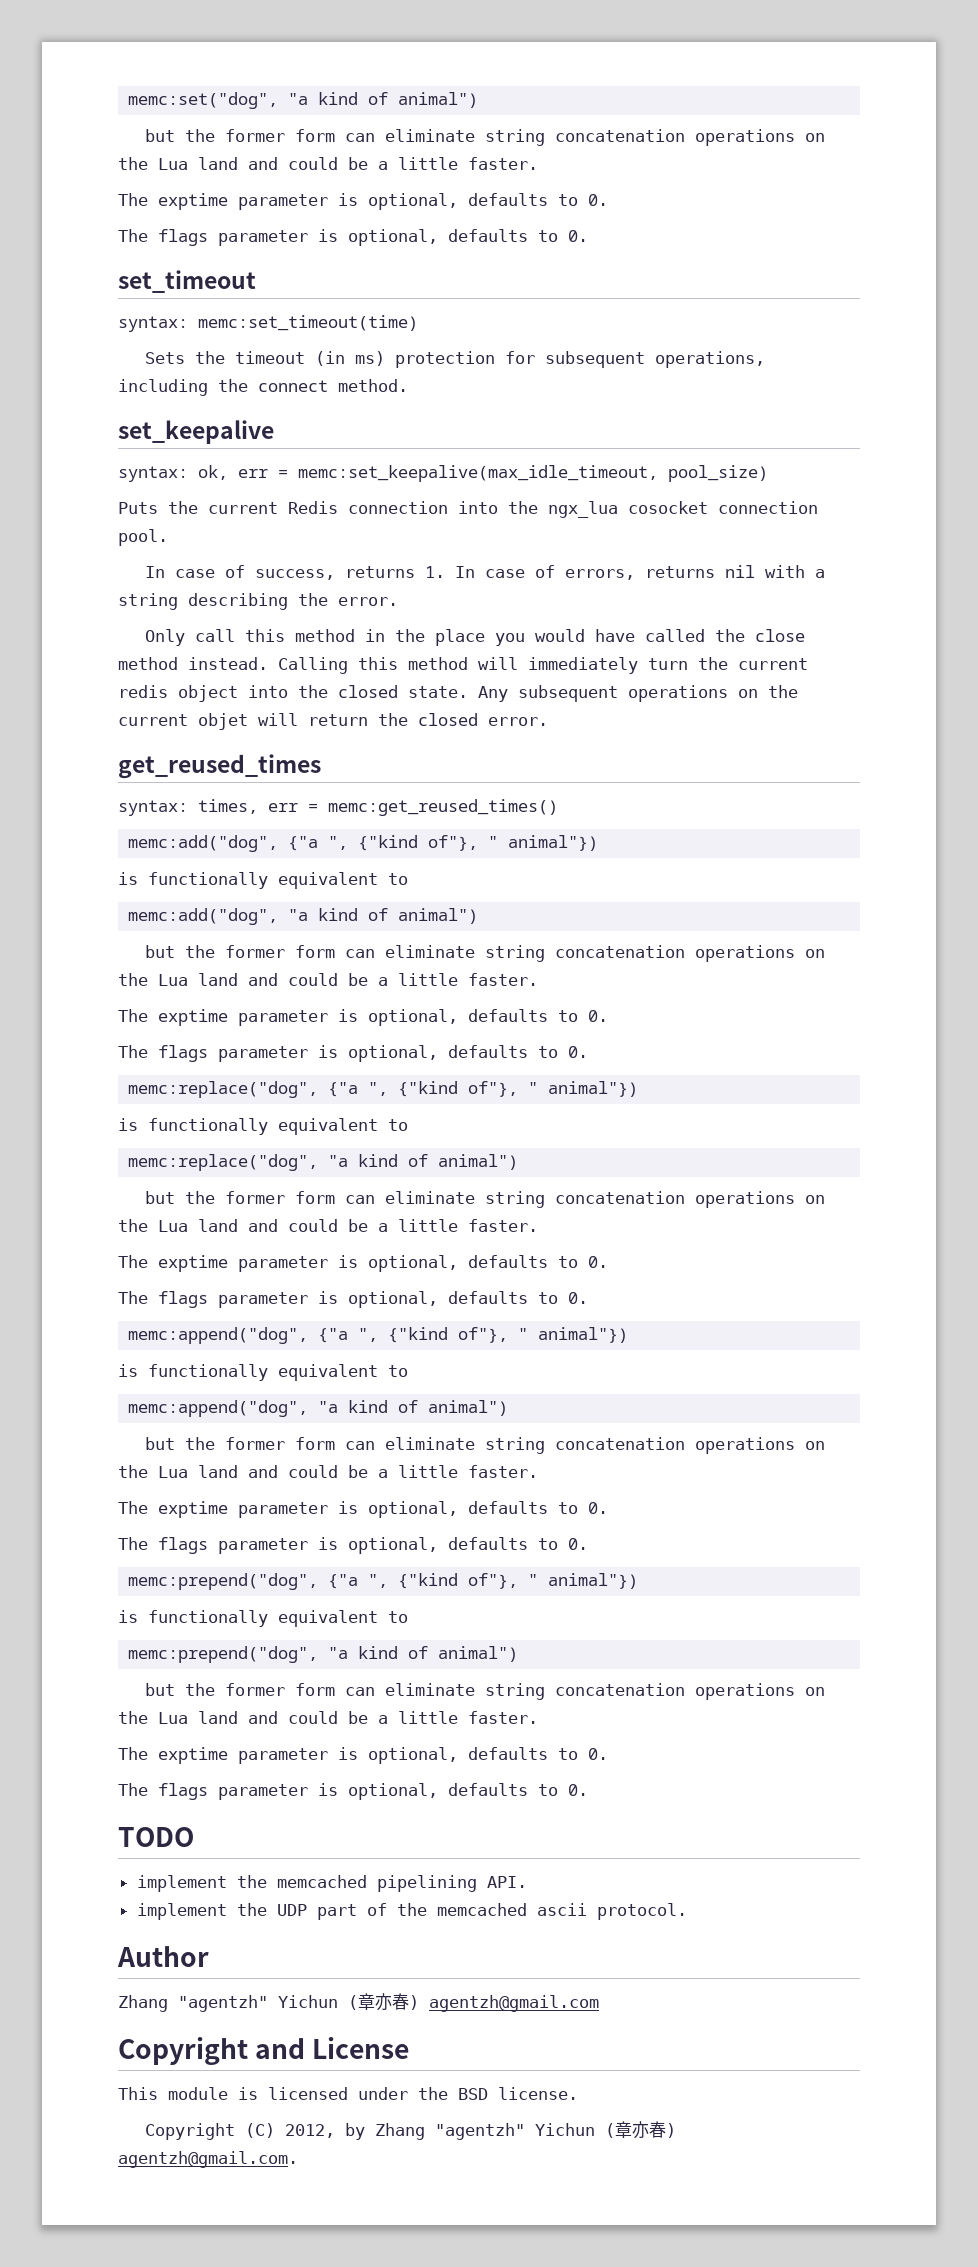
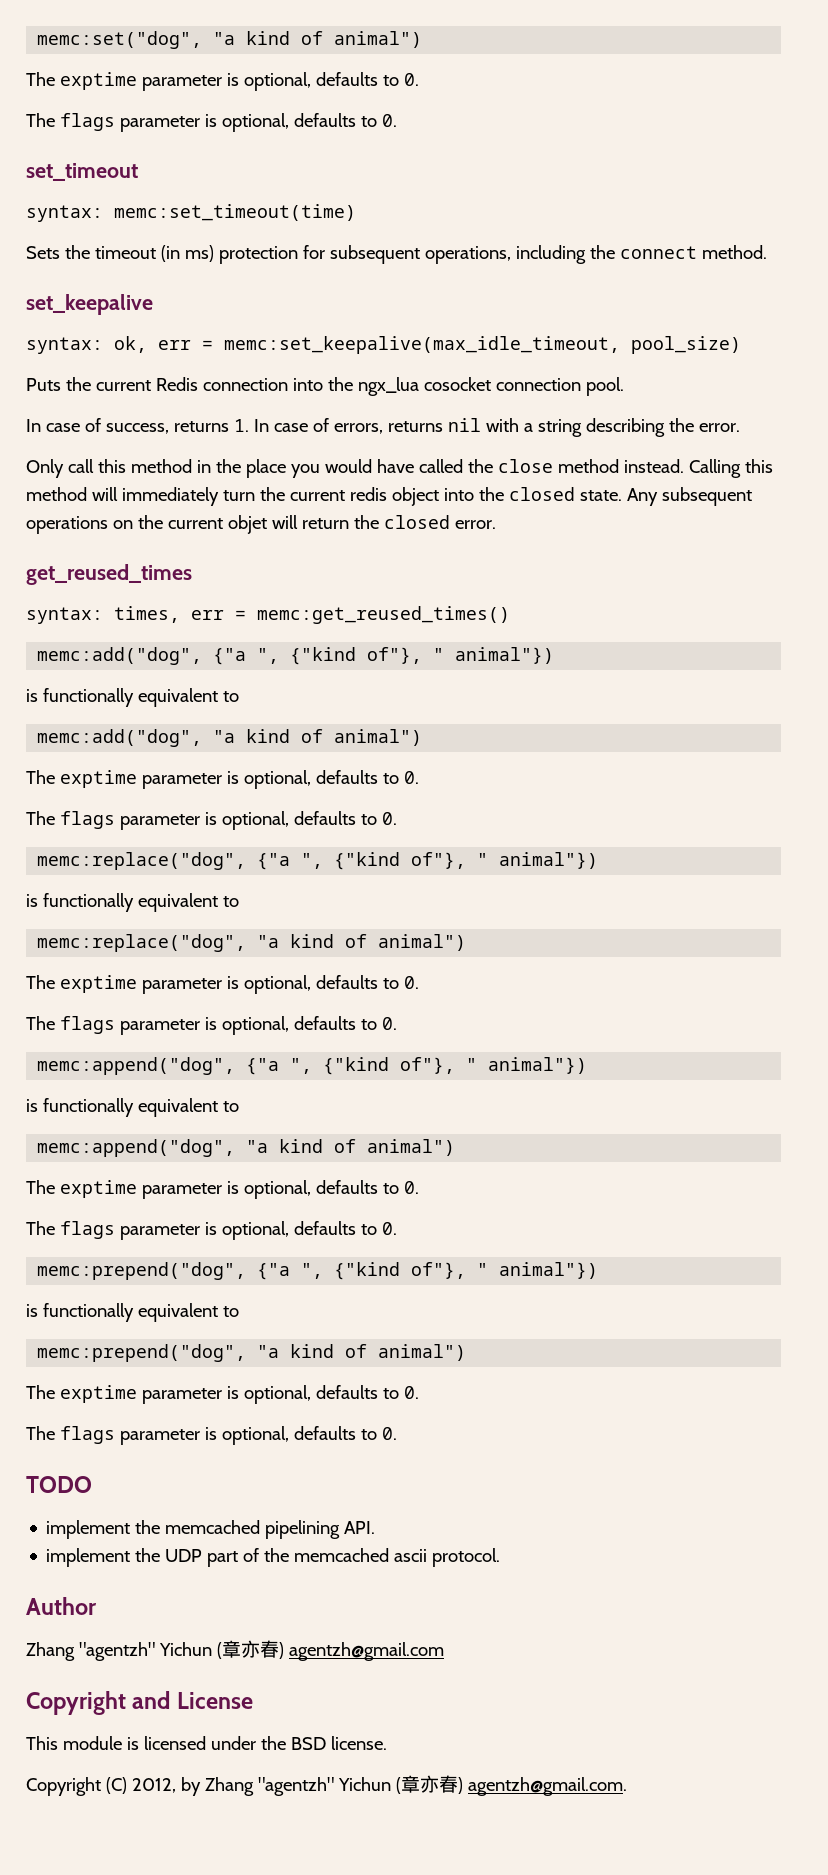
  memc:set("dog", "a kind of animal")
- but the former form can eliminate string concatenation operations on the Lua land and could be a little faster.
  memc:add("dog", "a kind of animal")
- but the former form can eliminate string concatenation operations on the Lua land and could be a little faster.
  memc:replace("dog", "a kind of animal")
- but the former form can eliminate string concatenation operations on the Lua land and could be a little faster.
  memc:append("dog", "a kind of animal")
- but the former form can eliminate string concatenation operations on the Lua land and could be a little faster.
  memc:prepend("dog", "a kind of animal")
- but the former form can eliminate string concatenation operations on the Lua land and could be a little faster.

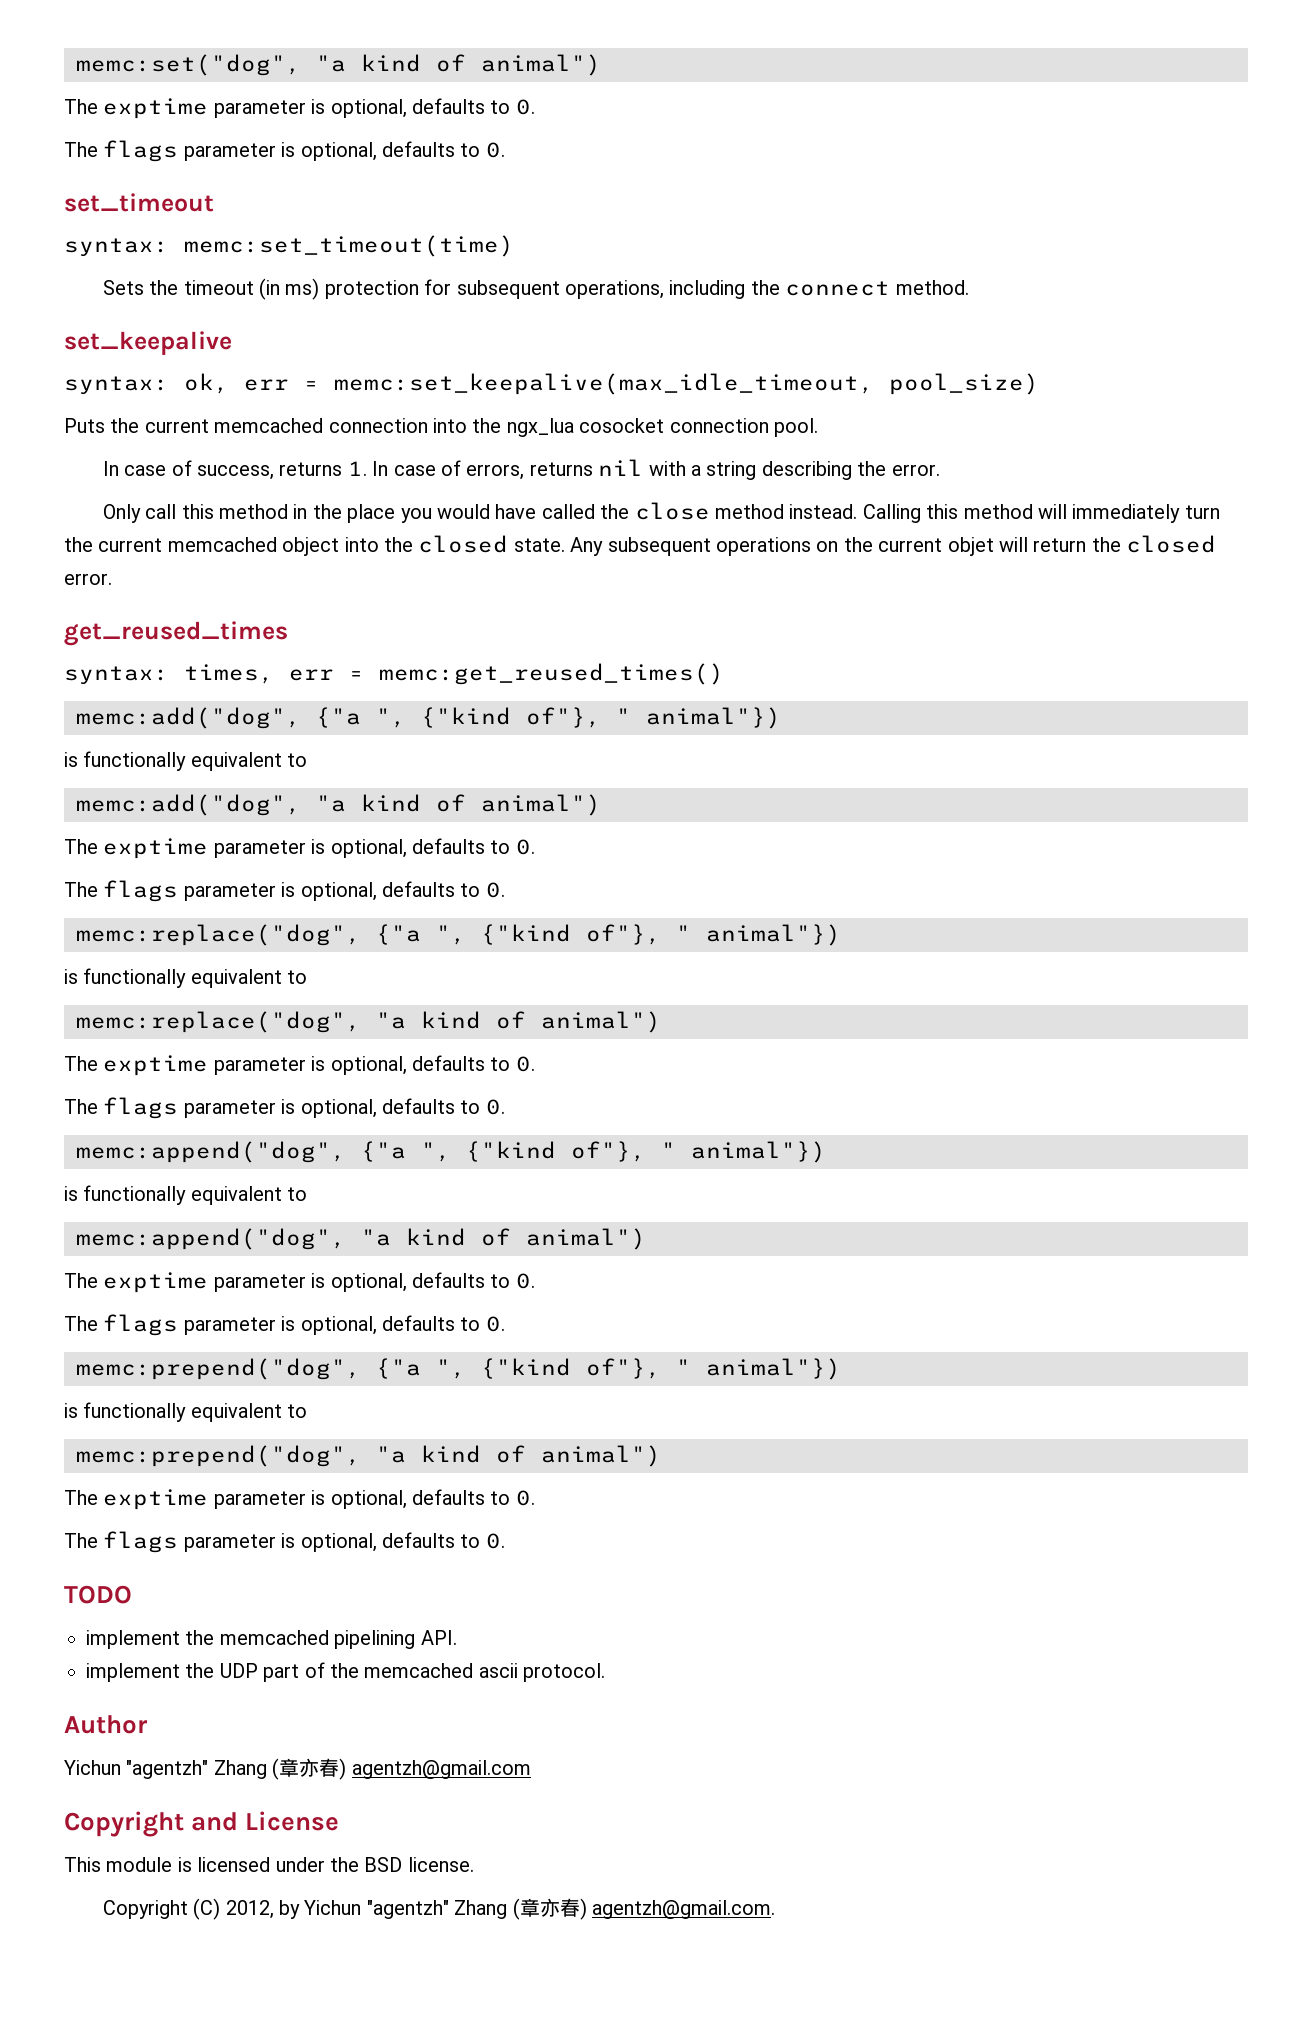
- Puts the current Redis connection into the ngx_lua cosocket connection pool.
+ Puts the current memcached connection into the ngx_lua cosocket connection pool.
- Calling this method will immediately turn the current redis object into the closed state.
+ Calling this method will immediately turn the current memcached object into the closed state.
- Zhang "agentzh" Yichun (章亦春) agentzh@gmail.com
+ Yichun "agentzh" Zhang (章亦春) agentzh@gmail.com
- Copyright (C) 2012, by Zhang "agentzh" Yichun (章亦春) agentzh@gmail.com.
+ Copyright (C) 2012, by Yichun "agentzh" Zhang (章亦春) agentzh@gmail.com.

